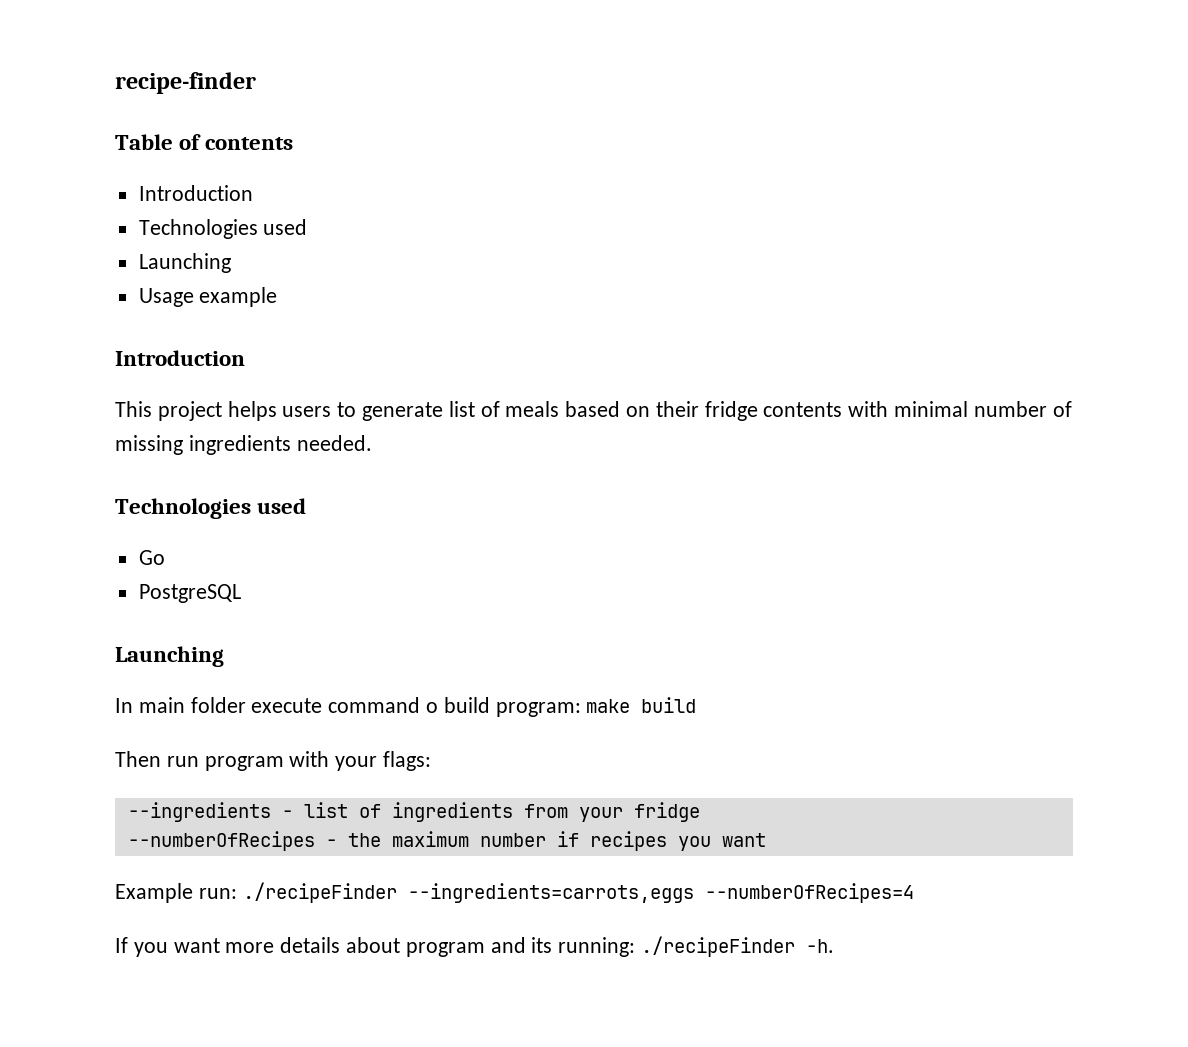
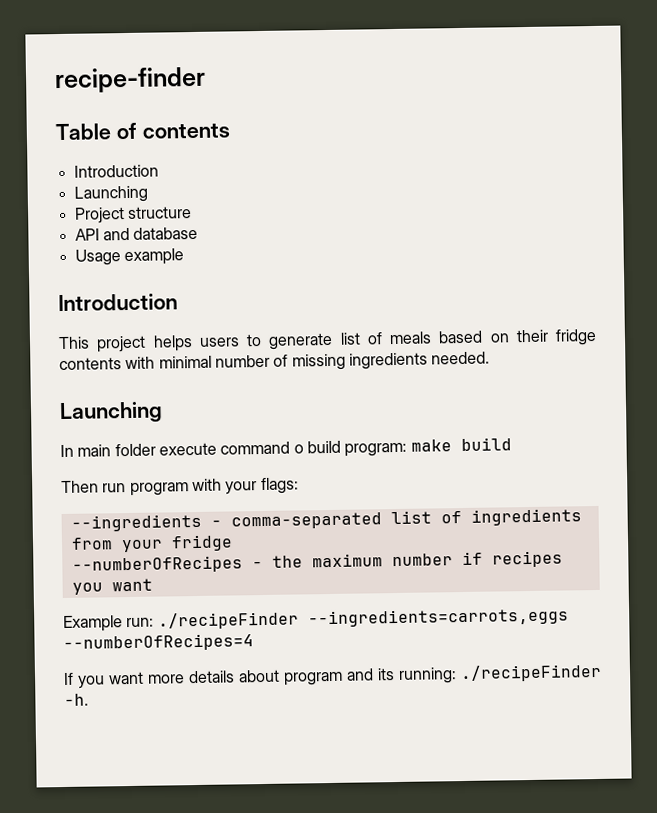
  Table of contents
  Introduction
- Technologies used
  Launching
+ Project structure
+ API and database
  This project helps users to generate list of meals based on their fridge contents with minimal number of missing ingredients needed.
- Technologies used
- Go
- PostgreSQL
- --ingredients - list of ingredients from your fridge
+ --ingredients - comma-separated list of ingredients from your fridge

